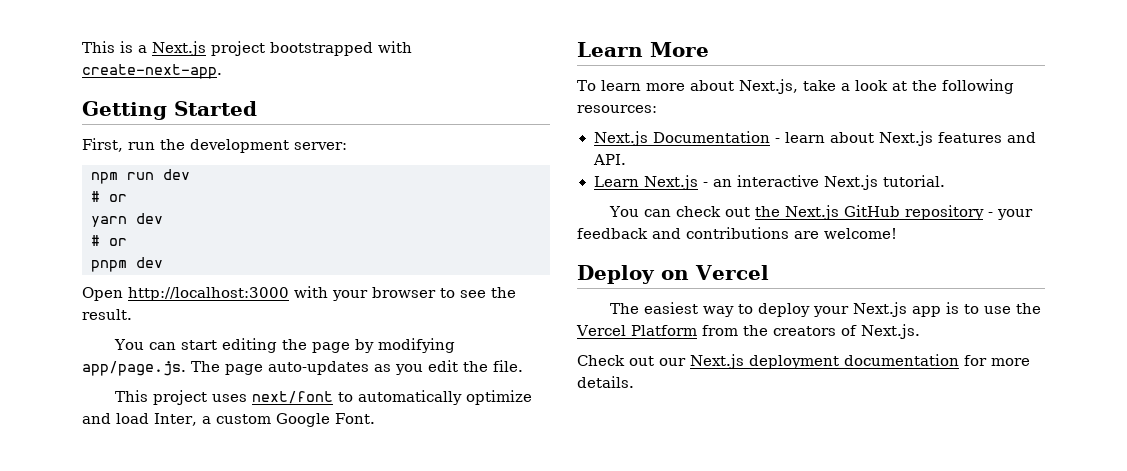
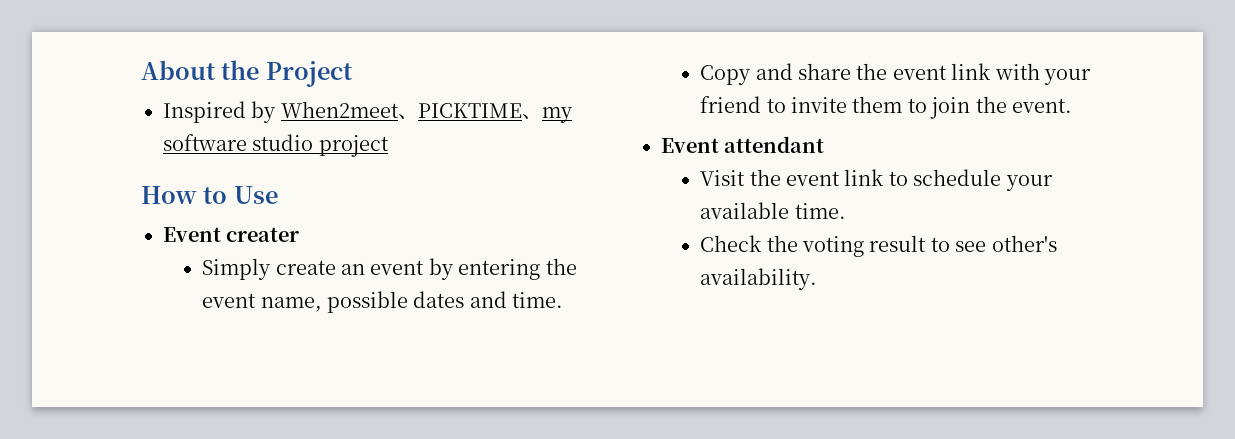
- This is a Next.js project bootstrapped with create-next-app.
- Getting Started
- First, run the development server:
- npm run dev
- # or
- yarn dev
- # or
- pnpm dev
- Open http://localhost:3000 with your browser to see the result.
- You can start editing the page by modifying app/page.js. The page auto-updates as you edit the file.
- This project uses next/font to automatically optimize and load Inter, a custom Google Font.
- Learn More
- To learn more about Next.js, take a look at the following resources:
- Next.js Documentation - learn about Next.js features and API.
- Learn Next.js - an interactive Next.js tutorial.
- You can check out the Next.js GitHub repository - your feedback and contributions are welcome!
- Deploy on Vercel
- The easiest way to deploy your Next.js app is to use the Vercel Platform from the creators of Next.js.
- Check out our Next.js deployment documentation for more details.
+ About the Project
+ Inspired by When2meet、PICKTIME、my software studio project
+ How to Use
+ Event creater
+ Simply create an event by entering the event name, possible dates and time.
+ Copy and share the event link with your friend to invite them to join the event.
+ Event attendant
+ Visit the event link to schedule your available time.
+ Check the voting result to see other's availability.

